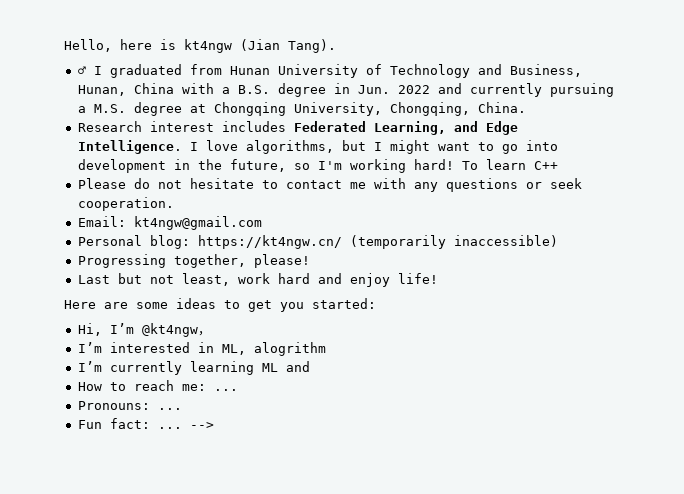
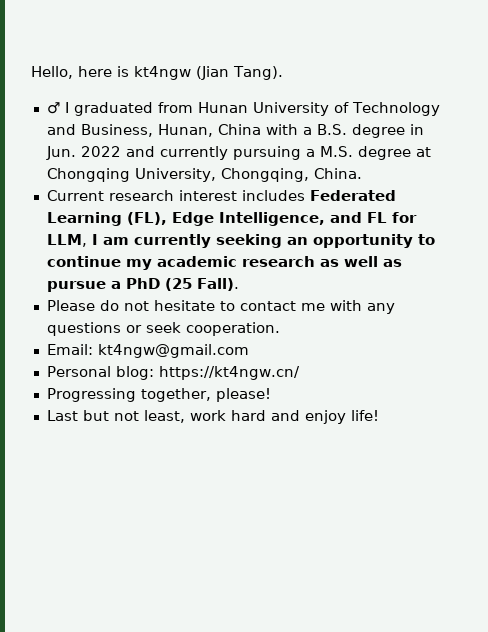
- Research interest includes Federated Learning, and Edge Intelligence. I love algorithms, but I might want to go into development in the future, so I'm working hard! To learn C++
+ Current research interest includes Federated Learning (FL), Edge Intelligence, and FL for LLM, I am currently seeking an opportunity to continue my academic research as well as pursue a PhD (25 Fall).
- Personal blog: https://kt4ngw.cn/ (temporarily inaccessible)
+ Personal blog: https://kt4ngw.cn/
- Here are some ideas to get you started:
- Hi, I’m @kt4ngw，
- I’m interested in ML, alogrithm
- I’m currently learning ML and
- How to reach me: ...
- Pronouns: ...
- Fun fact: ... -->

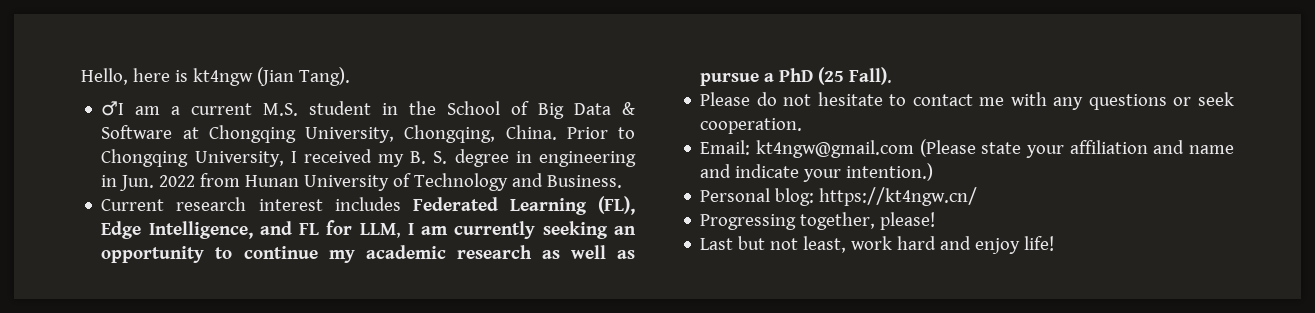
- ♂ I graduated from Hunan University of Technology and Business, Hunan, China with a B.S. degree in Jun. 2022 and currently pursuing a M.S. degree at Chongqing University, Chongqing, China.
+ ♂I am a current M.S. student in the School of Big Data & Software at Chongqing University, Chongqing, China. Prior to Chongqing University, I received my B. S. degree in engineering in Jun. 2022 from Hunan University of Technology and Business.
- Email: kt4ngw@gmail.com
+ Email: kt4ngw@gmail.com (Please state your affiliation and name and indicate your intention.)

